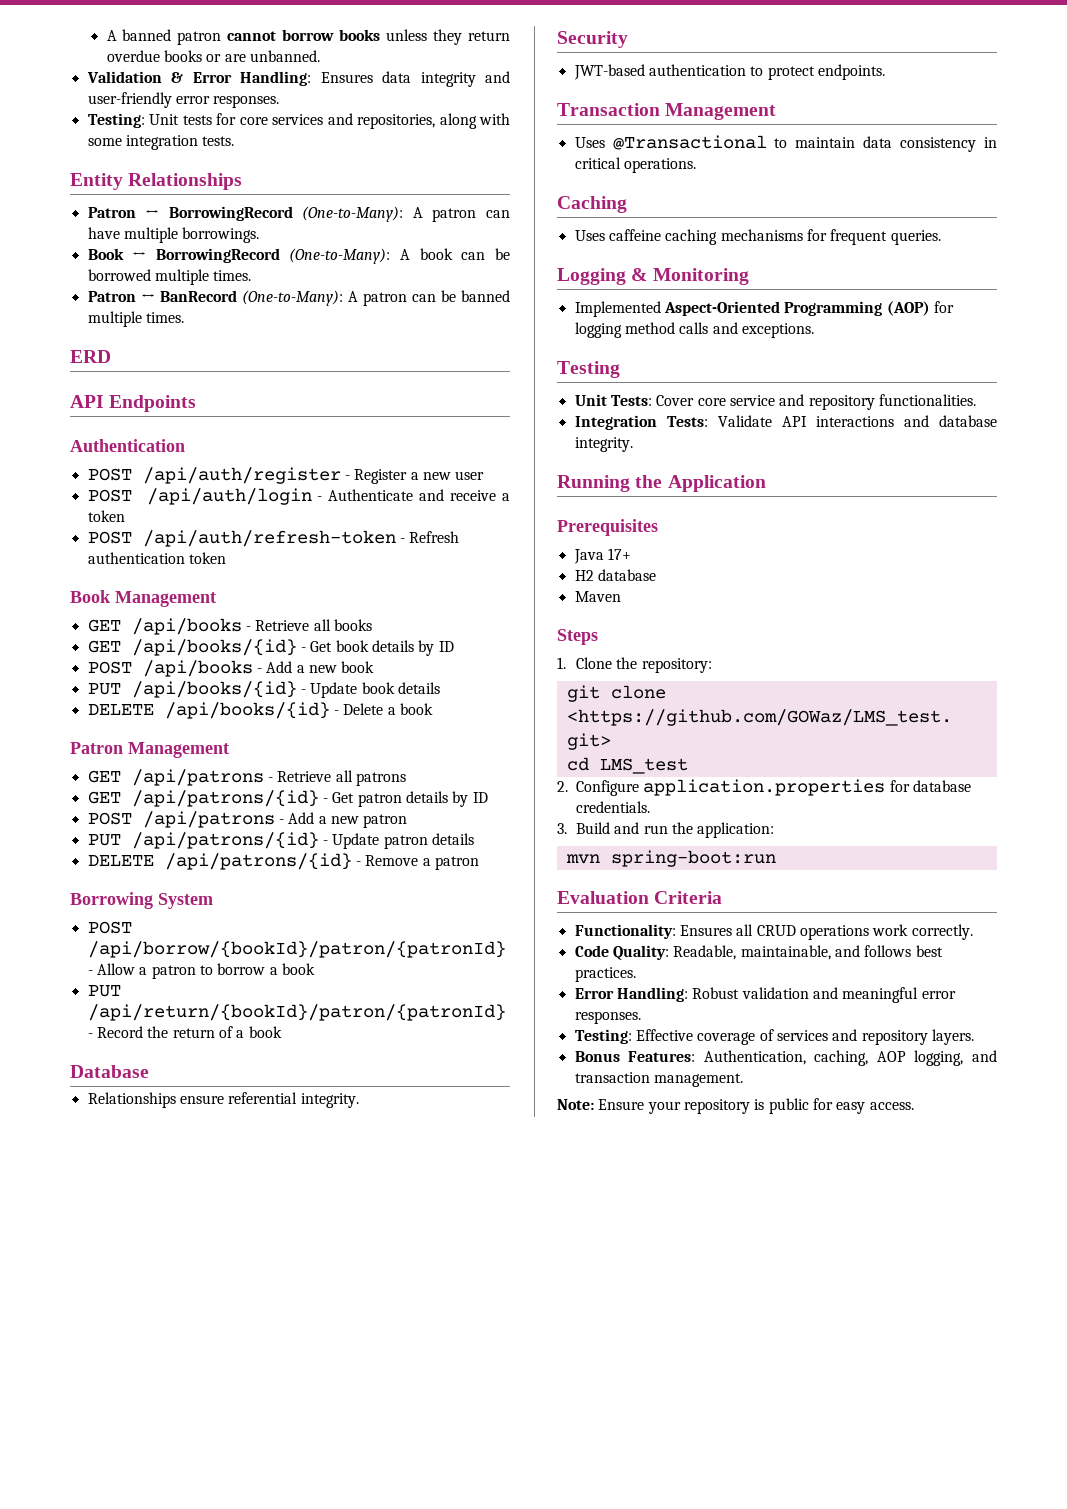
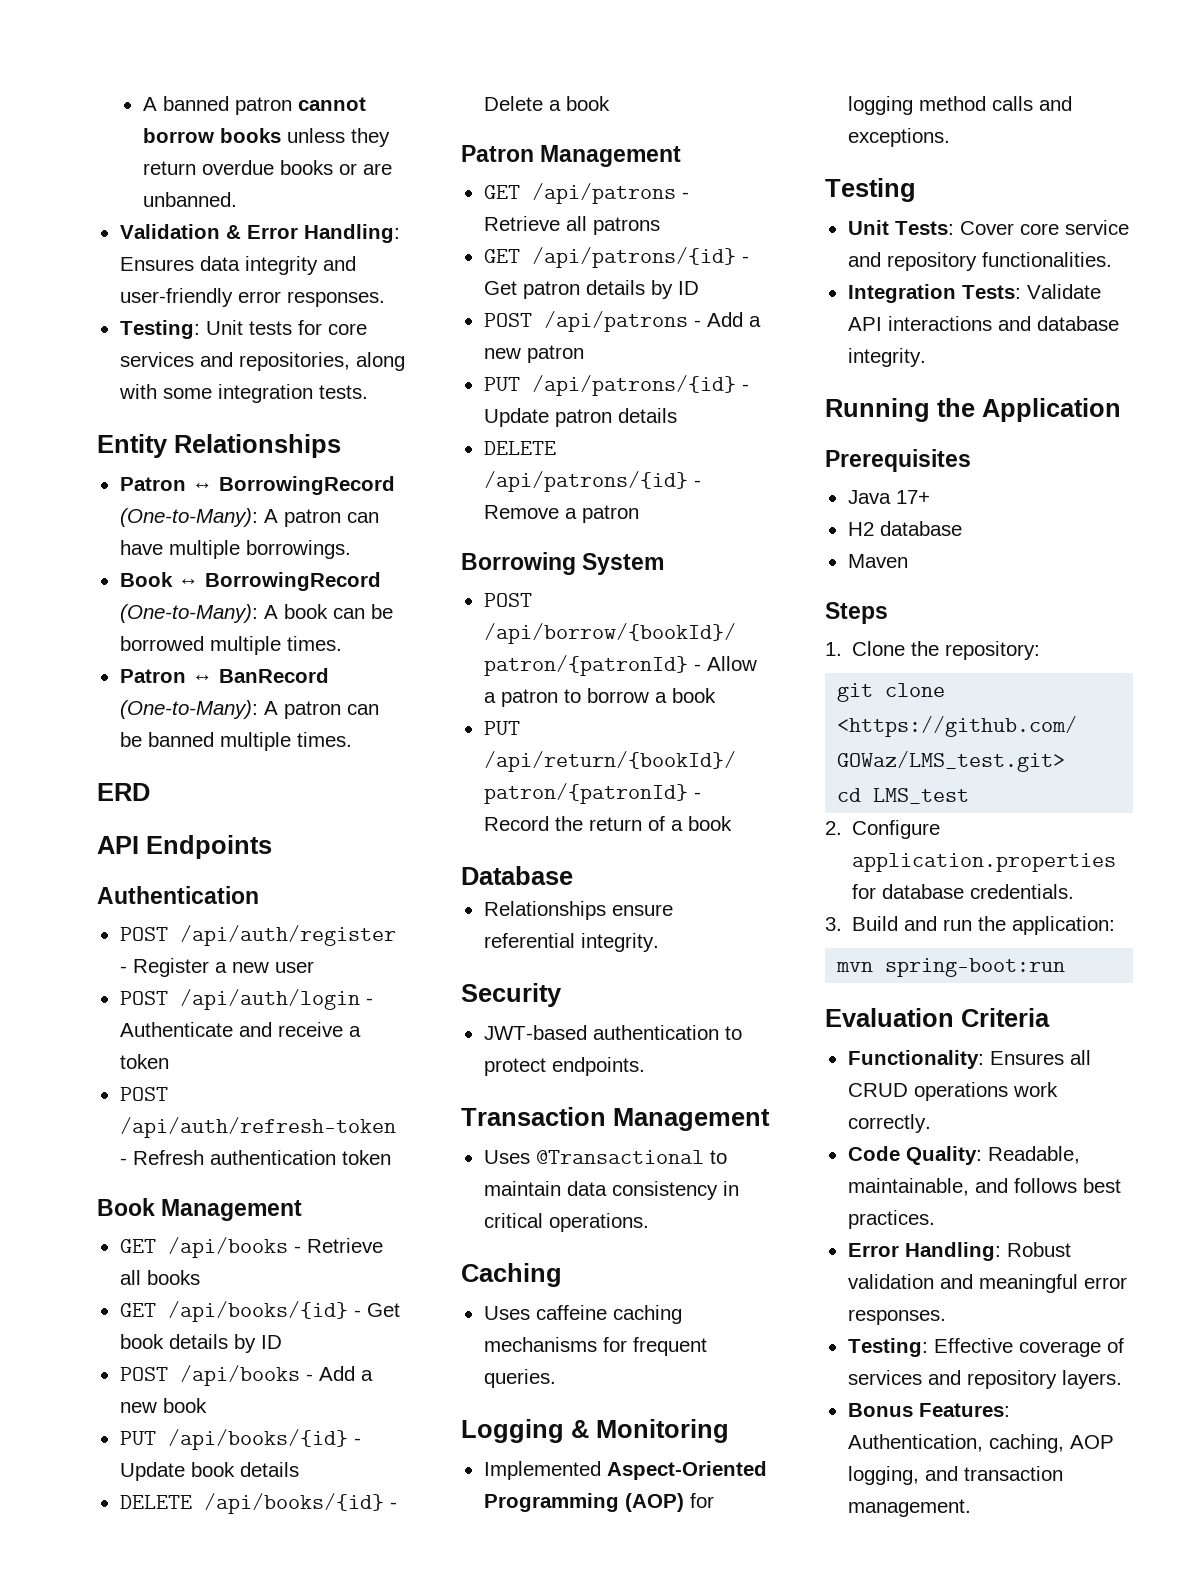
- Note: Ensure your repository is public for easy access.

